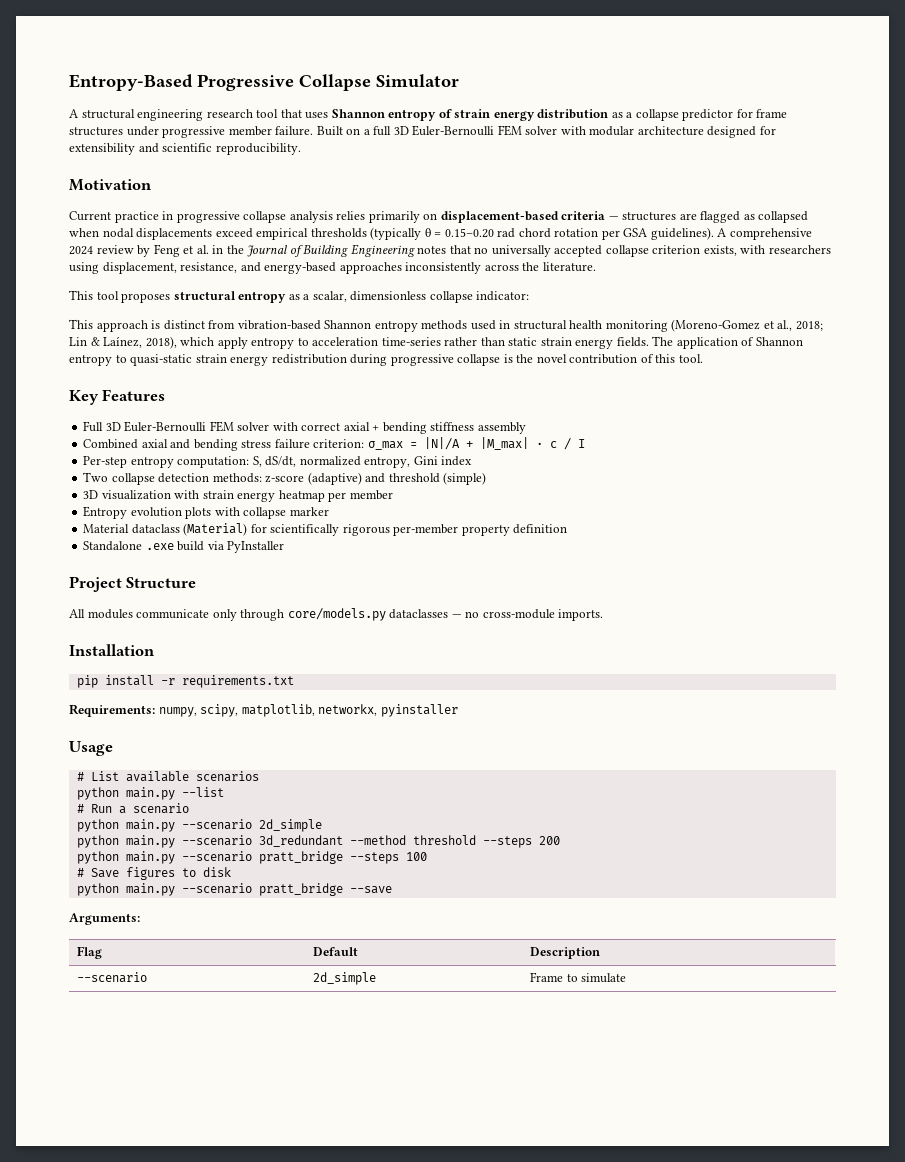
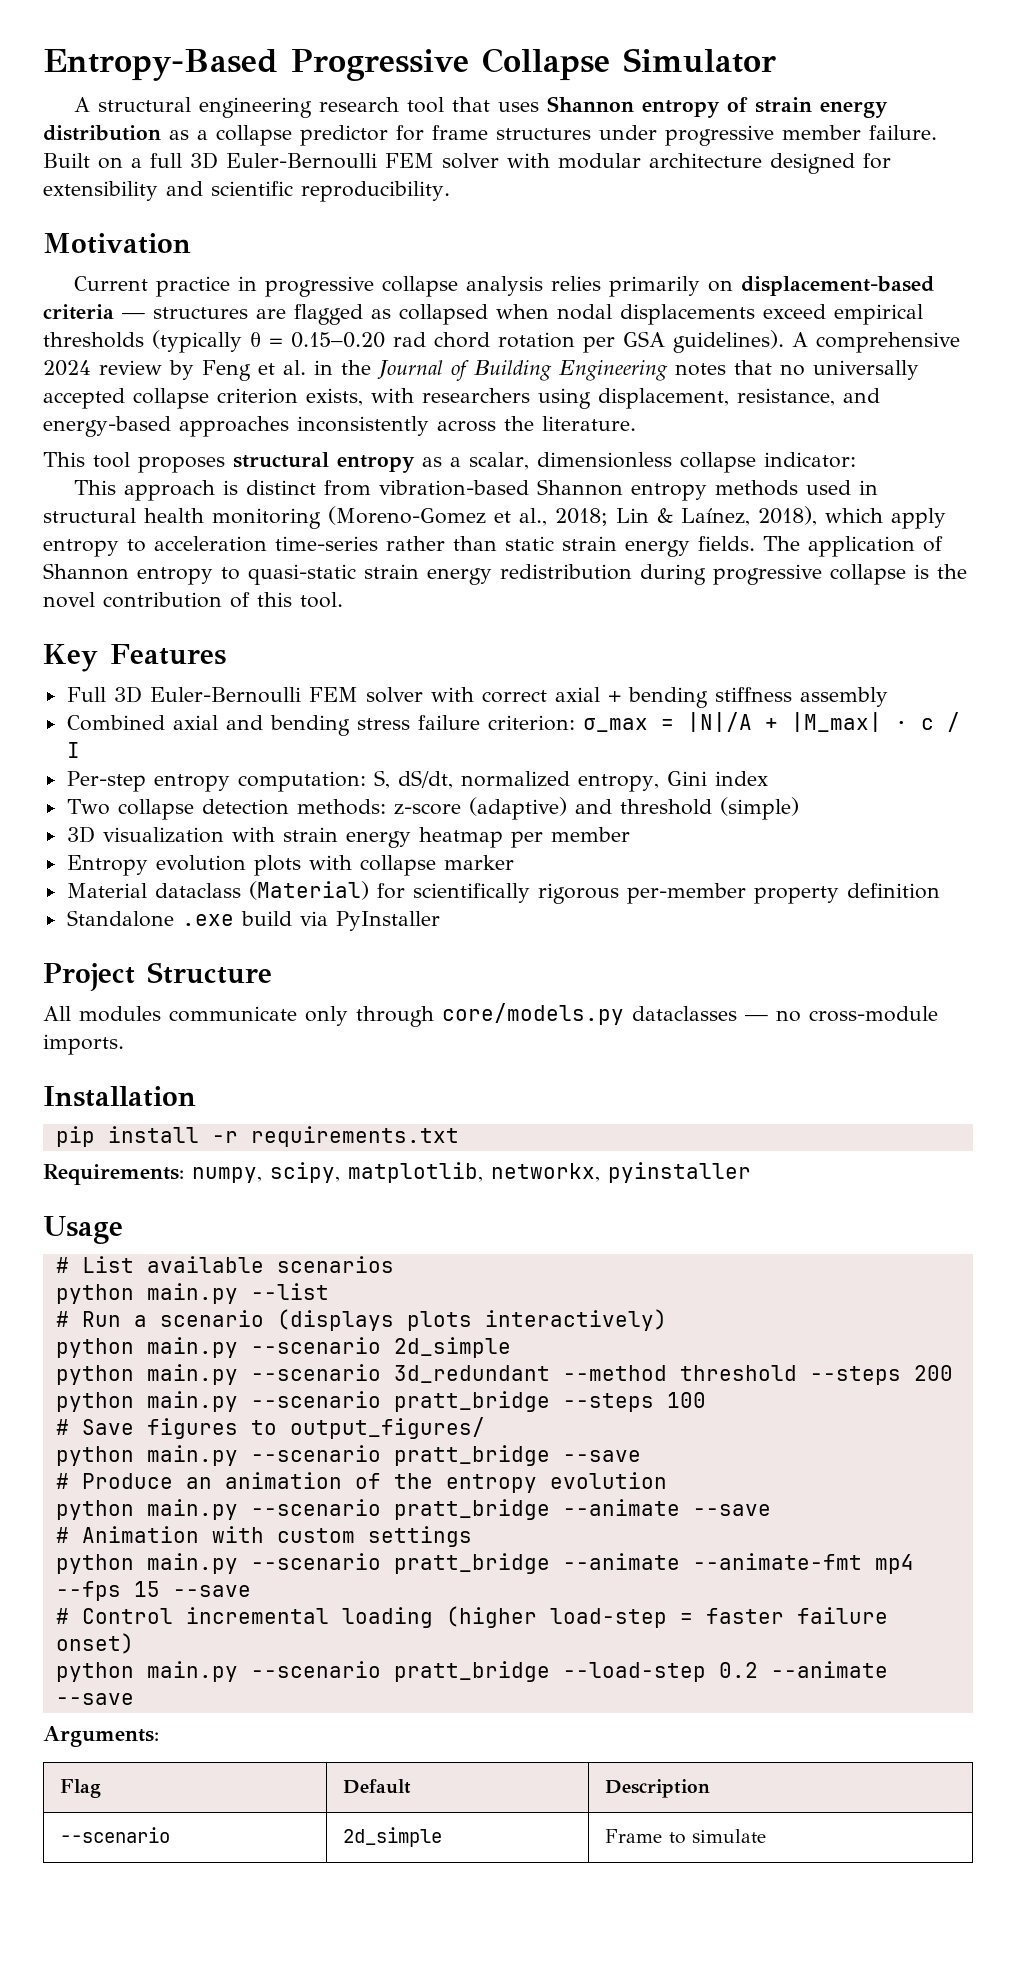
- # Run a scenario
+ # Run a scenario (displays plots interactively)
- # Save figures to disk
+ # Save figures to output_figures/
+ # Produce an animation of the entropy evolution
+ python main.py --scenario pratt_bridge --animate --save
+ # Animation with custom settings
+ python main.py --scenario pratt_bridge --animate --animate-fmt mp4 --fps 15 --save
+ # Control incremental loading (higher load-step = faster failure onset)
+ python main.py --scenario pratt_bridge --load-step 0.2 --animate --save

